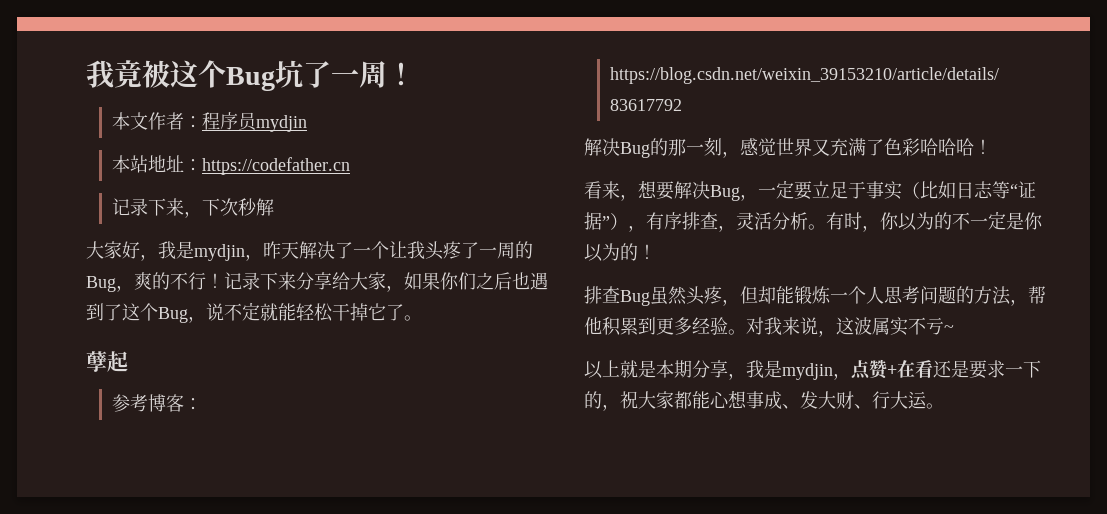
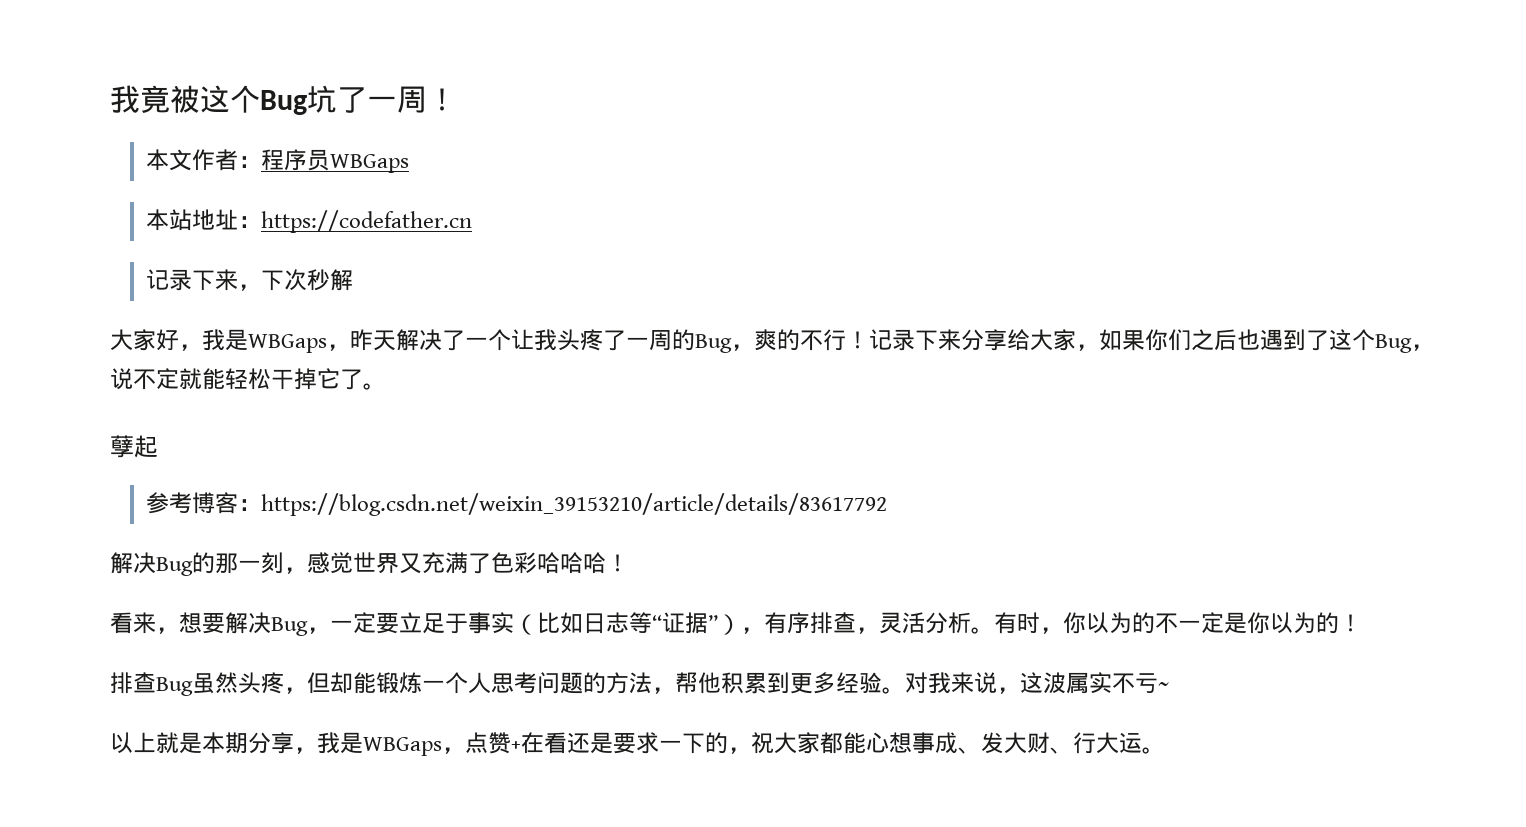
- 本文作者：程序员mydjin
+ 本文作者：程序员WBGaps
- 大家好，我是mydjin，昨天解决了一个让我头疼了一周的Bug，爽的不行！
+ 大家好，我是WBGaps，昨天解决了一个让我头疼了一周的Bug，爽的不行！
- 以上就是本期分享，我是mydjin，点赞+在看还是要求一下的，祝大家都能心想事成、发大财、行大运。
+ 以上就是本期分享，我是WBGaps，点赞+在看还是要求一下的，祝大家都能心想事成、发大财、行大运。

